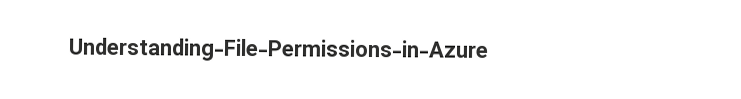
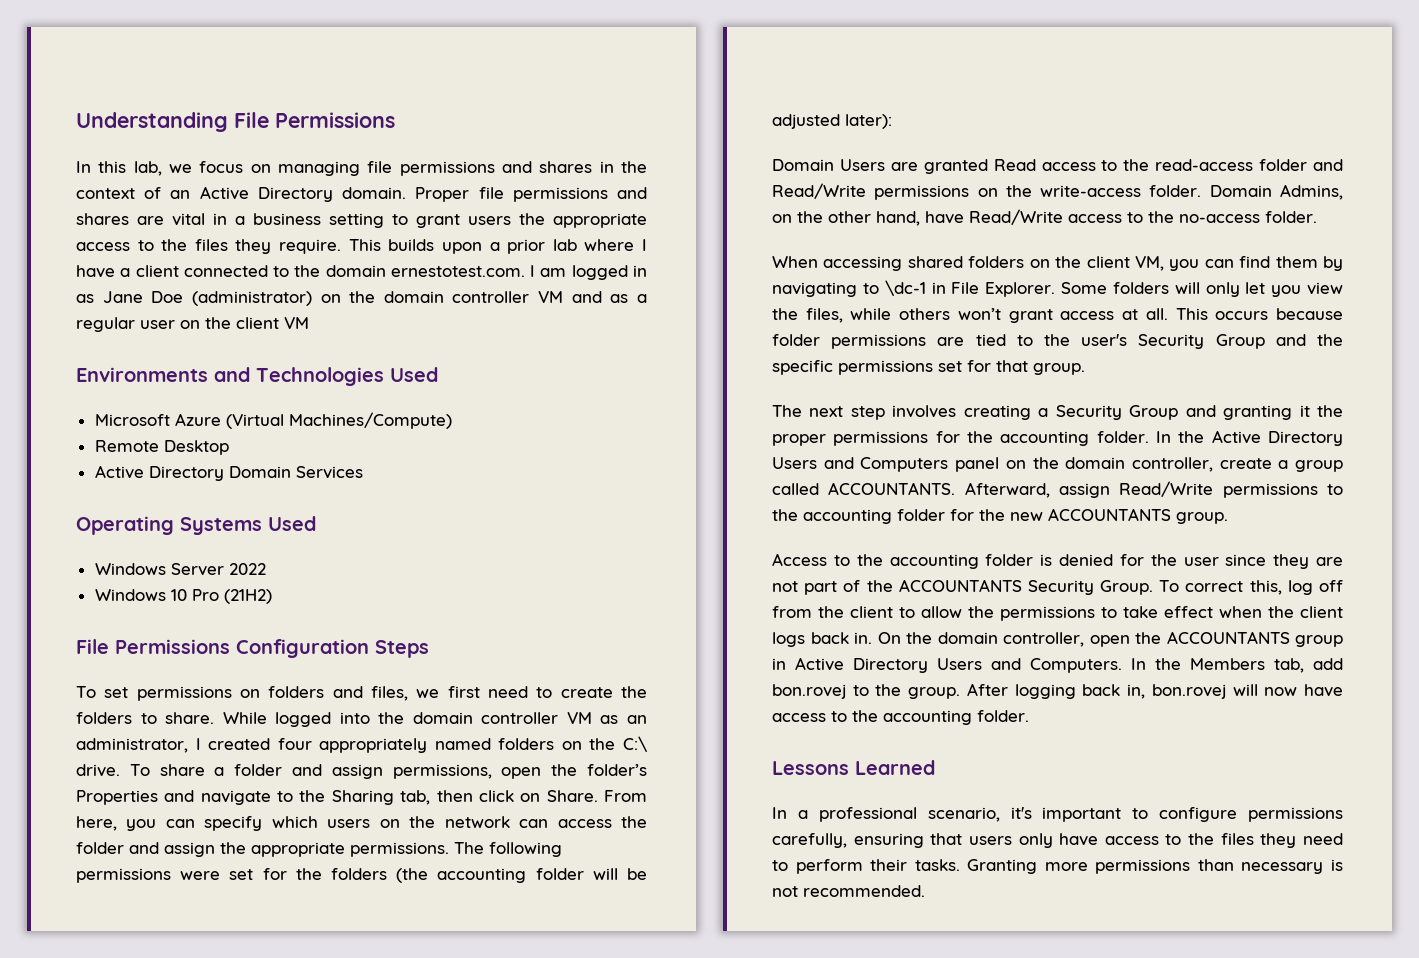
- Understanding-File-Permissions-in-Azure
+ Understanding File Permissions
+ In this lab, we focus on managing file permissions and shares in the context of an Active Directory domain. Proper file permissions and shares are vital in a business setting to grant users the appropriate access to the files they require. This builds upon a prior lab where I have a client connected to the domain ernestotest.com. I am logged in as Jane Doe (administrator) on the domain controller VM and as a regular user on the client VM
+ Environments and Technologies Used
+ Microsoft Azure (Virtual Machines/Compute)
+ Remote Desktop
+ Active Directory Domain Services
+ Operating Systems Used
+ Windows Server 2022
+ Windows 10 Pro (21H2)
+ File Permissions Configuration Steps
+ To set permissions on folders and files, we first need to create the folders to share. While logged into the domain controller VM as an administrator, I created four appropriately named folders on the C:\ drive. To share a folder and assign permissions, open the folder’s Properties and navigate to the Sharing tab, then click on Share. From here, you can specify which users on the network can access the folder and assign the appropriate permissions. The following permissions were set for the folders (the accounting folder will be adjusted later):
+ Domain Users are granted Read access to the read-access folder and Read/Write permissions on the write-access folder. Domain Admins, on the other hand, have Read/Write access to the no-access folder.
+ When accessing shared folders on the client VM, you can find them by navigating to \dc-1 in File Explorer. Some folders will only let you view the files, while others won’t grant access at all. This occurs because folder permissions are tied to the user's Security Group and the specific permissions set for that group.
+ The next step involves creating a Security Group and granting it the proper permissions for the accounting folder. In the Active Directory Users and Computers panel on the domain controller, create a group called ACCOUNTANTS. Afterward, assign Read/Write permissions to the accounting folder for the new ACCOUNTANTS group.
+ Access to the accounting folder is denied for the user since they are not part of the ACCOUNTANTS Security Group. To correct this, log off from the client to allow the permissions to take effect when the client logs back in. On the domain controller, open the ACCOUNTANTS group in Active Directory Users and Computers. In the Members tab, add bon.rovej to the group. After logging back in, bon.rovej will now have access to the accounting folder.
+ Lessons Learned
+ In a professional scenario, it's important to configure permissions carefully, ensuring that users only have access to the files they need to perform their tasks. Granting more permissions than necessary is not recommended.

